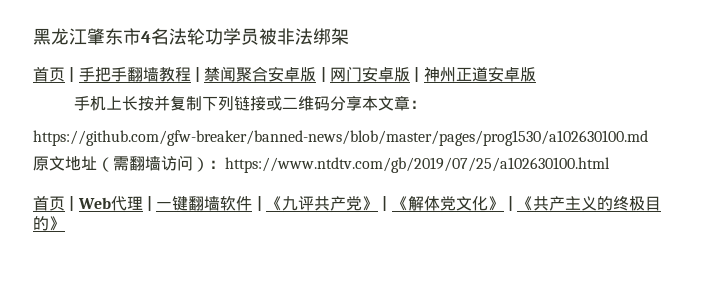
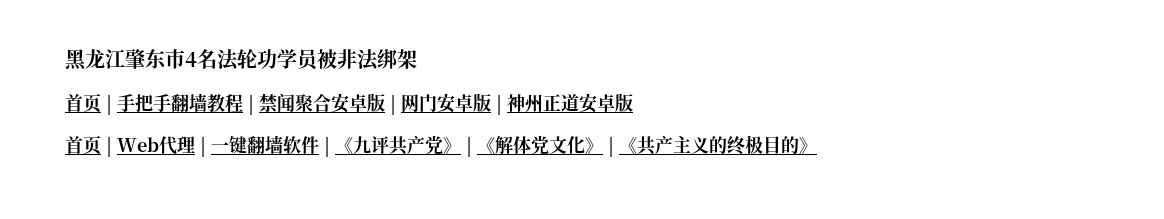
- 手机上长按并复制下列链接或二维码分享本文章：
- https://github.com/gfw-breaker/banned-news/blob/master/pages/prog1530/a102630100.md
- 原文地址（需翻墙访问）：https://www.ntdtv.com/gb/2019/07/25/a102630100.html

